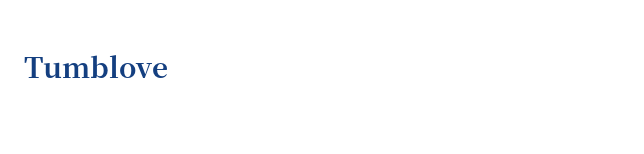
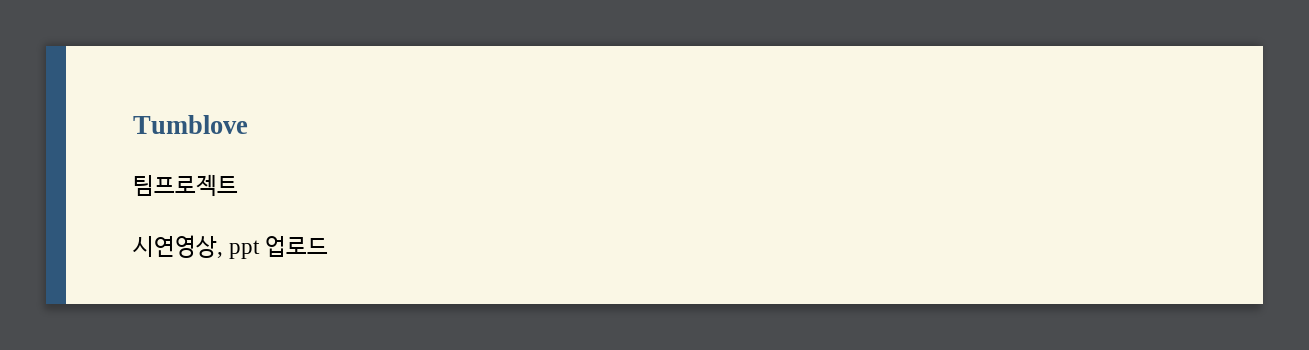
+ 팀프로젝트
+ 시연영상, ppt 업로드

